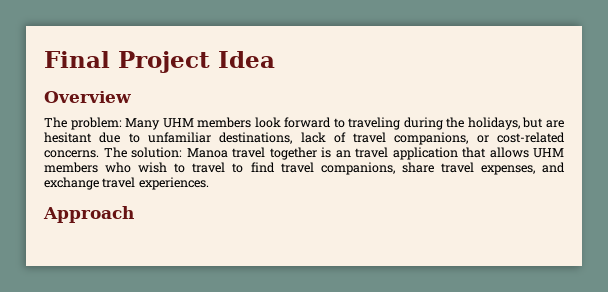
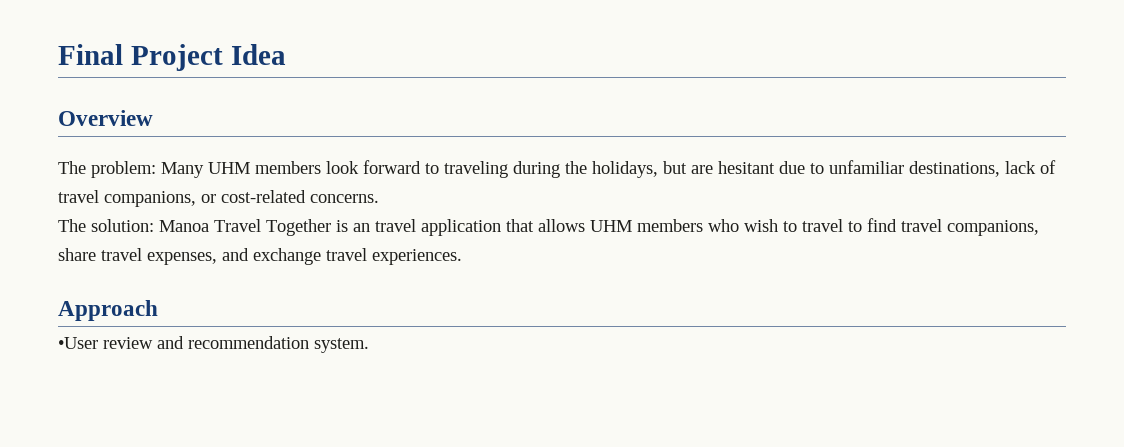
- The problem: Many UHM members look forward to traveling during the holidays, but are hesitant due to unfamiliar destinations, lack of travel companions, or cost-related concerns. The solution: Manoa travel together is an travel application that allows UHM members who wish to travel to find travel companions, share travel expenses, and exchange travel experiences.
+ The problem: Many UHM members look forward to traveling during the holidays, but are hesitant due to unfamiliar destinations, lack of travel companions, or cost-related concerns.
+ The solution: Manoa Travel Together is an travel application that allows UHM members who wish to travel to find travel companions, share travel expenses, and exchange travel experiences.
+ •User review and recommendation system.

